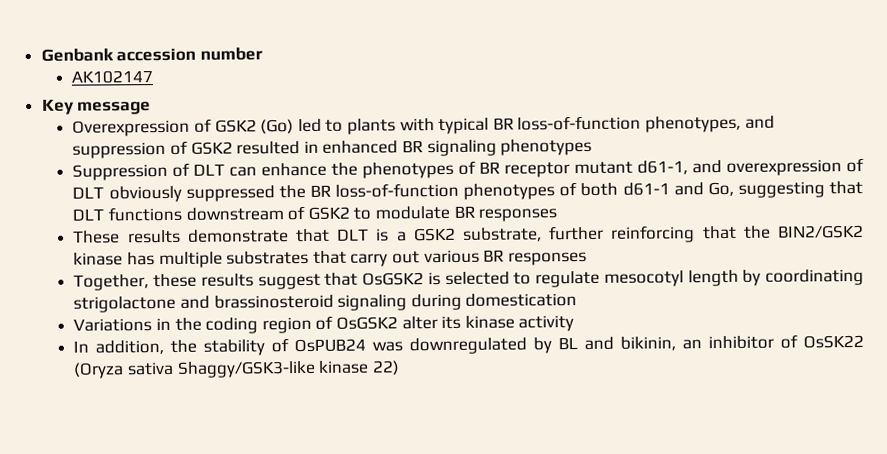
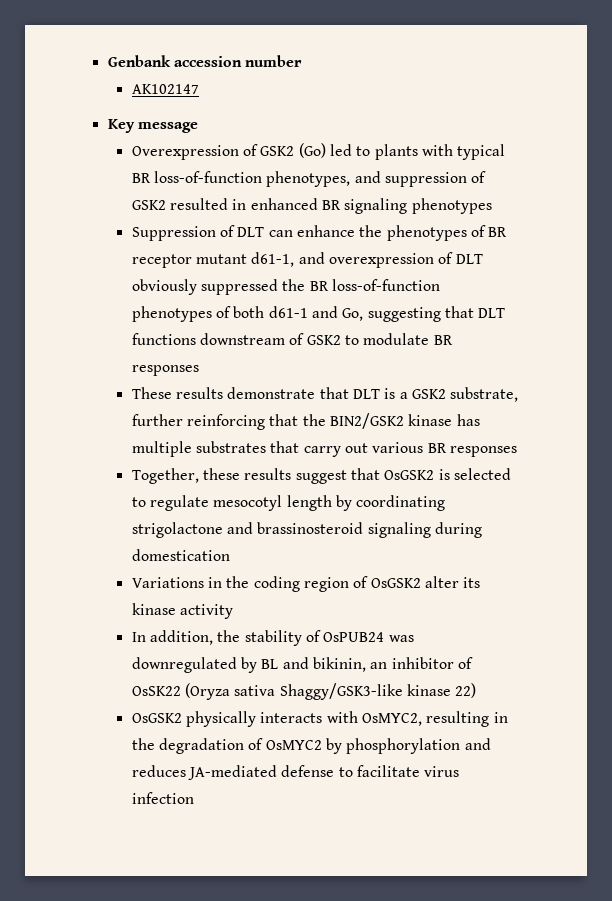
+ OsGSK2 physically interacts with OsMYC2, resulting in the degradation of OsMYC2 by phosphorylation and reduces JA-mediated defense to facilitate virus infection

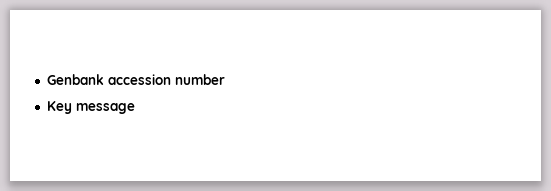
- AK102147
- Overexpression of GSK2 (Go) led to plants with typical BR loss-of-function phenotypes, and suppression of GSK2 resulted in enhanced BR signaling phenotypes
- Suppression of DLT can enhance the phenotypes of BR receptor mutant d61-1, and overexpression of DLT obviously suppressed the BR loss-of-function phenotypes of both d61-1 and Go, suggesting that DLT functions downstream of GSK2 to modulate BR responses
- These results demonstrate that DLT is a GSK2 substrate, further reinforcing that the BIN2/GSK2 kinase has multiple substrates that carry out various BR responses
- Together, these results suggest that OsGSK2 is selected to regulate mesocotyl length by coordinating strigolactone and brassinosteroid signaling during domestication
- Variations in the coding region of OsGSK2 alter its kinase activity
- In addition, the stability of OsPUB24 was downregulated by BL and bikinin, an inhibitor of OsSK22 (Oryza sativa Shaggy/GSK3-like kinase 22)
- OsGSK2 physically interacts with OsMYC2, resulting in the degradation of OsMYC2 by phosphorylation and reduces JA-mediated defense to facilitate virus infection

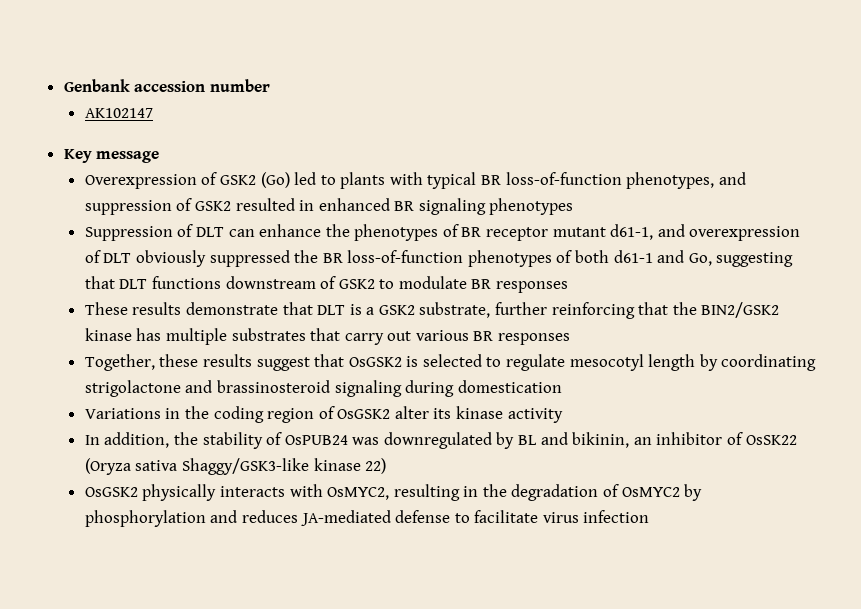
+ AK102147
+ Overexpression of GSK2 (Go) led to plants with typical BR loss-of-function phenotypes, and suppression of GSK2 resulted in enhanced BR signaling phenotypes
+ Suppression of DLT can enhance the phenotypes of BR receptor mutant d61-1, and overexpression of DLT obviously suppressed the BR loss-of-function phenotypes of both d61-1 and Go, suggesting that DLT functions downstream of GSK2 to modulate BR responses
+ These results demonstrate that DLT is a GSK2 substrate, further reinforcing that the BIN2/GSK2 kinase has multiple substrates that carry out various BR responses
+ Together, these results suggest that OsGSK2 is selected to regulate mesocotyl length by coordinating strigolactone and brassinosteroid signaling during domestication
+ Variations in the coding region of OsGSK2 alter its kinase activity
+ In addition, the stability of OsPUB24 was downregulated by BL and bikinin, an inhibitor of OsSK22 (Oryza sativa Shaggy/GSK3-like kinase 22)
+ OsGSK2 physically interacts with OsMYC2, resulting in the degradation of OsMYC2 by phosphorylation and reduces JA-mediated defense to facilitate virus infection

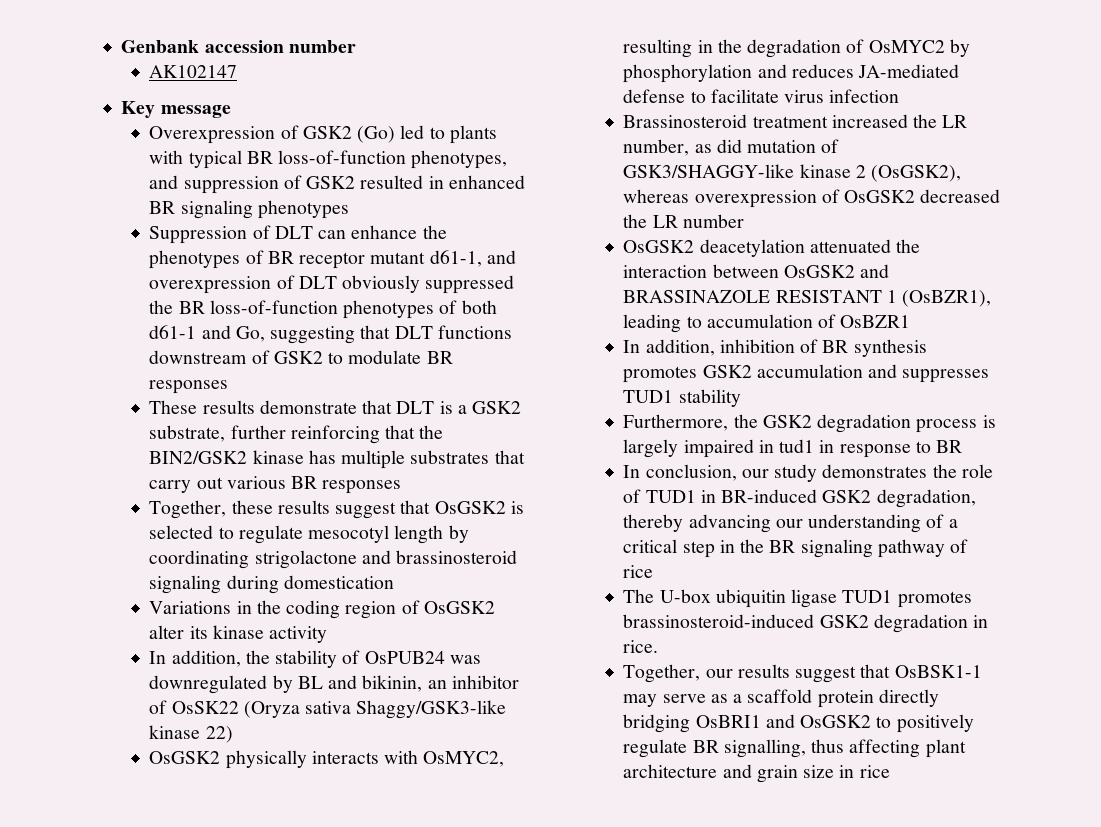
+ Brassinosteroid treatment increased the LR number, as did mutation of GSK3/SHAGGY-like kinase 2 (OsGSK2), whereas overexpression of OsGSK2 decreased the LR number
+ OsGSK2 deacetylation attenuated the interaction between OsGSK2 and BRASSINAZOLE RESISTANT 1 (OsBZR1), leading to accumulation of OsBZR1
+ In addition, inhibition of BR synthesis promotes GSK2 accumulation and suppresses TUD1 stability
+ Furthermore, the GSK2 degradation process is largely impaired in tud1 in response to BR
+ In conclusion, our study demonstrates the role of TUD1 in BR-induced GSK2 degradation, thereby advancing our understanding of a critical step in the BR signaling pathway of rice
+ The U-box ubiquitin ligase TUD1 promotes brassinosteroid-induced GSK2 degradation in rice.
+ Together, our results suggest that OsBSK1-1 may serve as a scaffold protein directly bridging OsBRI1 and OsGSK2 to positively regulate BR signalling, thus affecting plant architecture and grain size in rice

